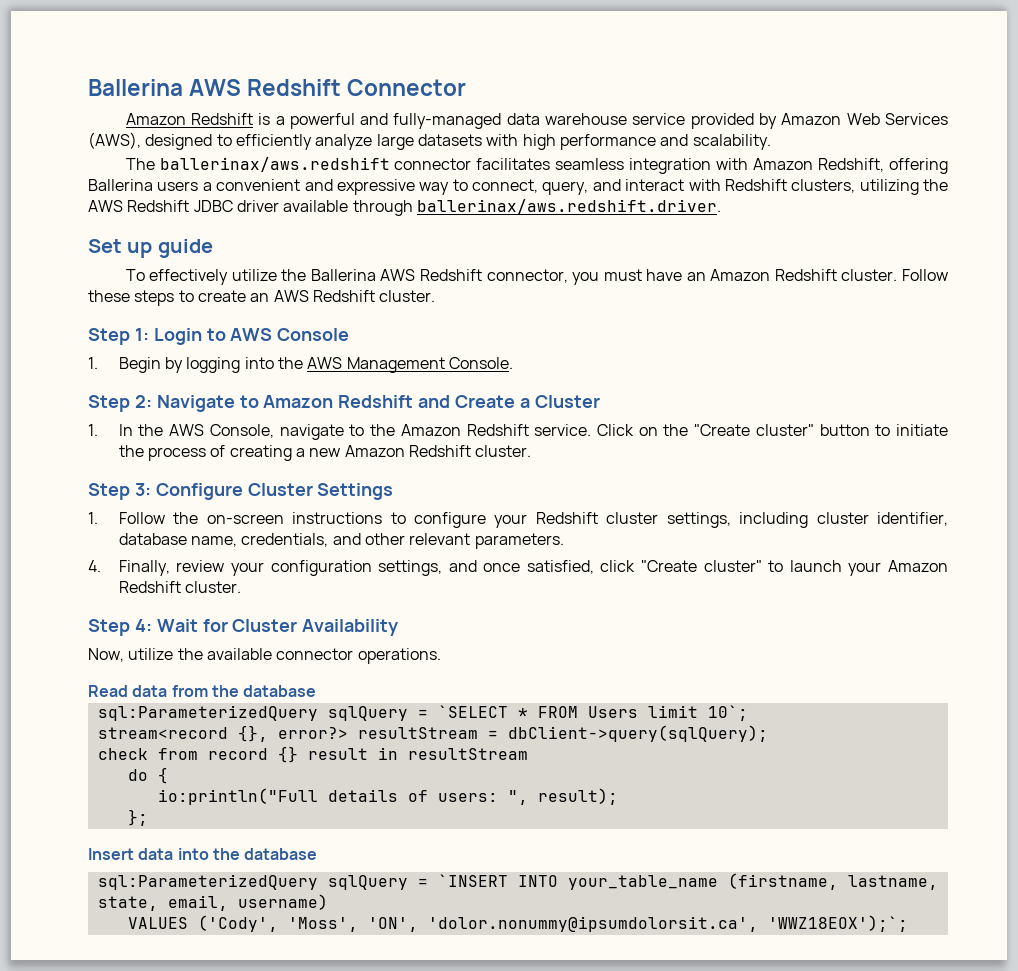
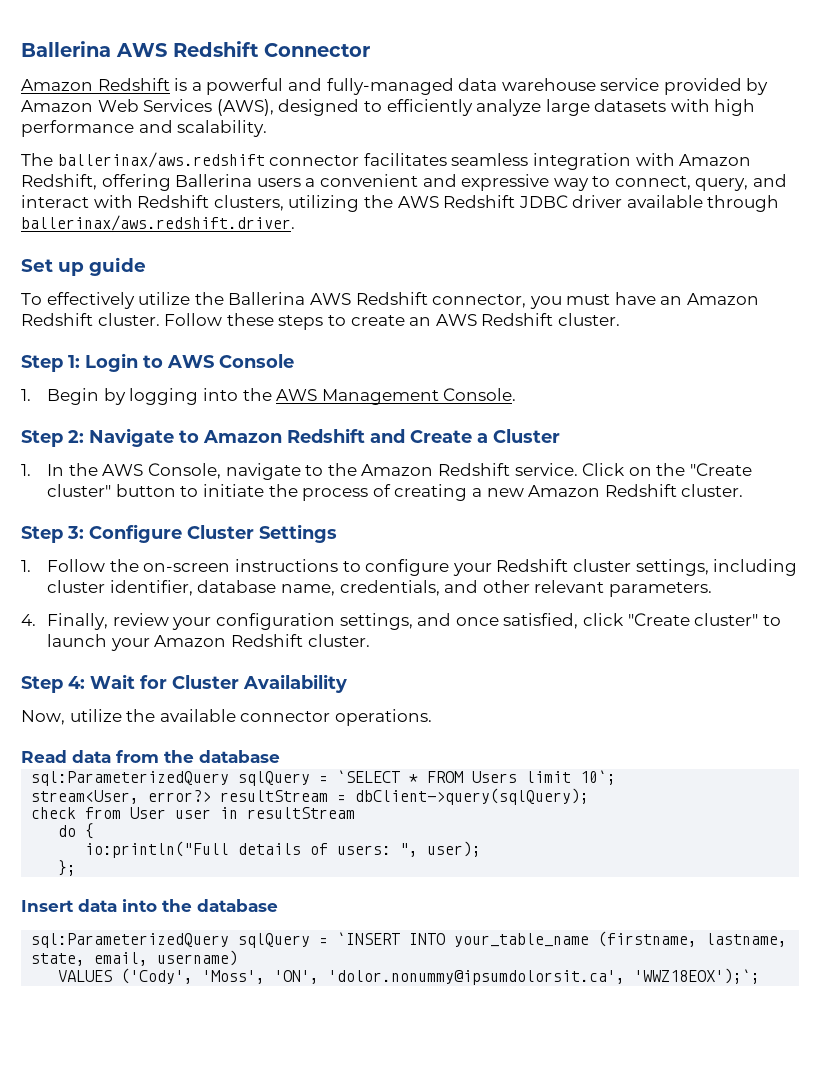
- stream<record {}, error?> resultStream = dbClient->query(sqlQuery);
+ stream<User, error?> resultStream = dbClient->query(sqlQuery);
- check from record {} result in resultStream
+ check from User user in resultStream
- io:println("Full details of users: ", result);
+ io:println("Full details of users: ", user);

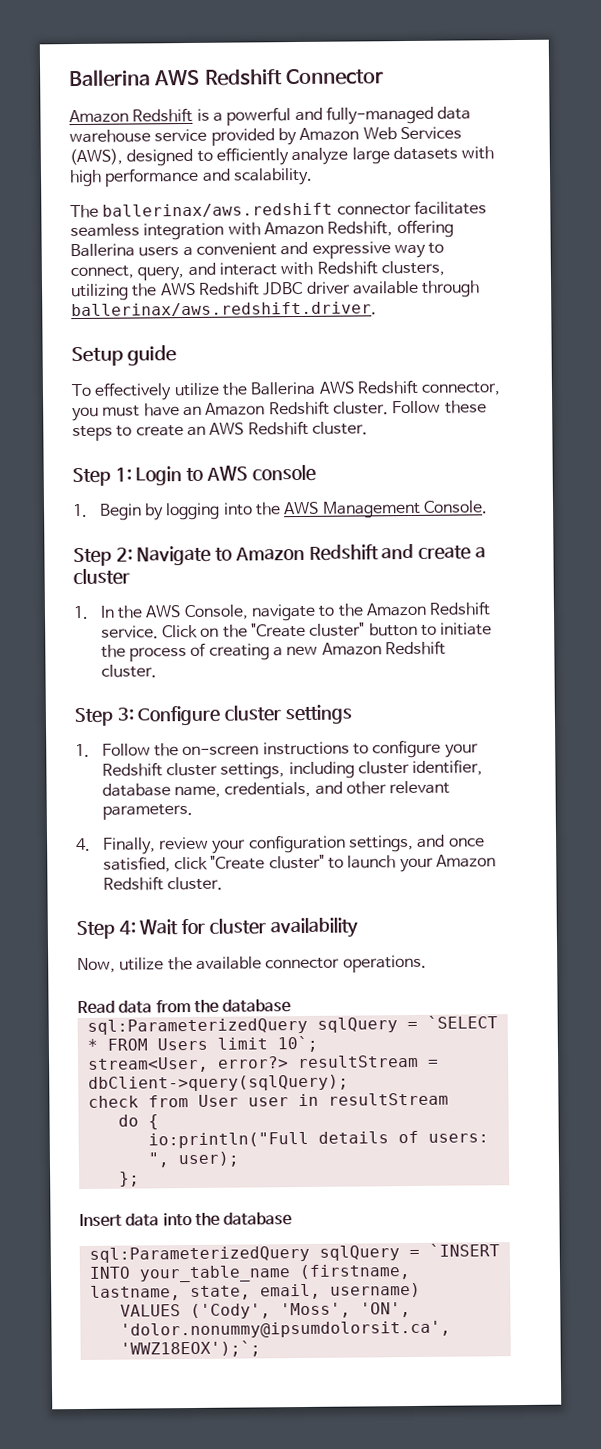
- Set up guide
+ Setup guide
- Step 1: Login to AWS Console
+ Step 1: Login to AWS console
- Step 2: Navigate to Amazon Redshift and Create a Cluster
+ Step 2: Navigate to Amazon Redshift and create a cluster
- Step 3: Configure Cluster Settings
+ Step 3: Configure cluster settings
- Step 4: Wait for Cluster Availability
+ Step 4: Wait for cluster availability

